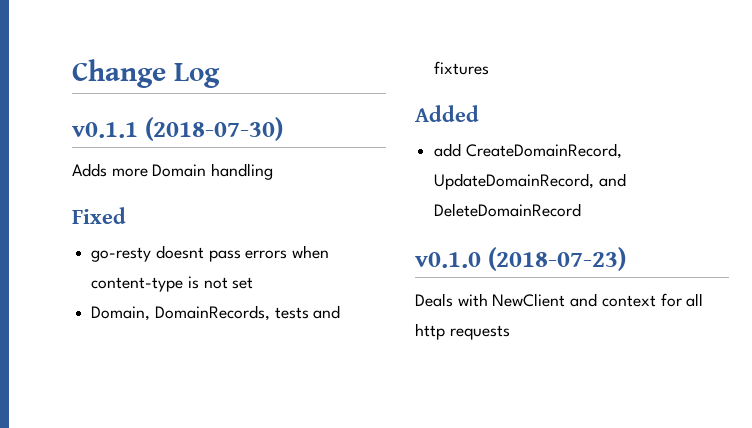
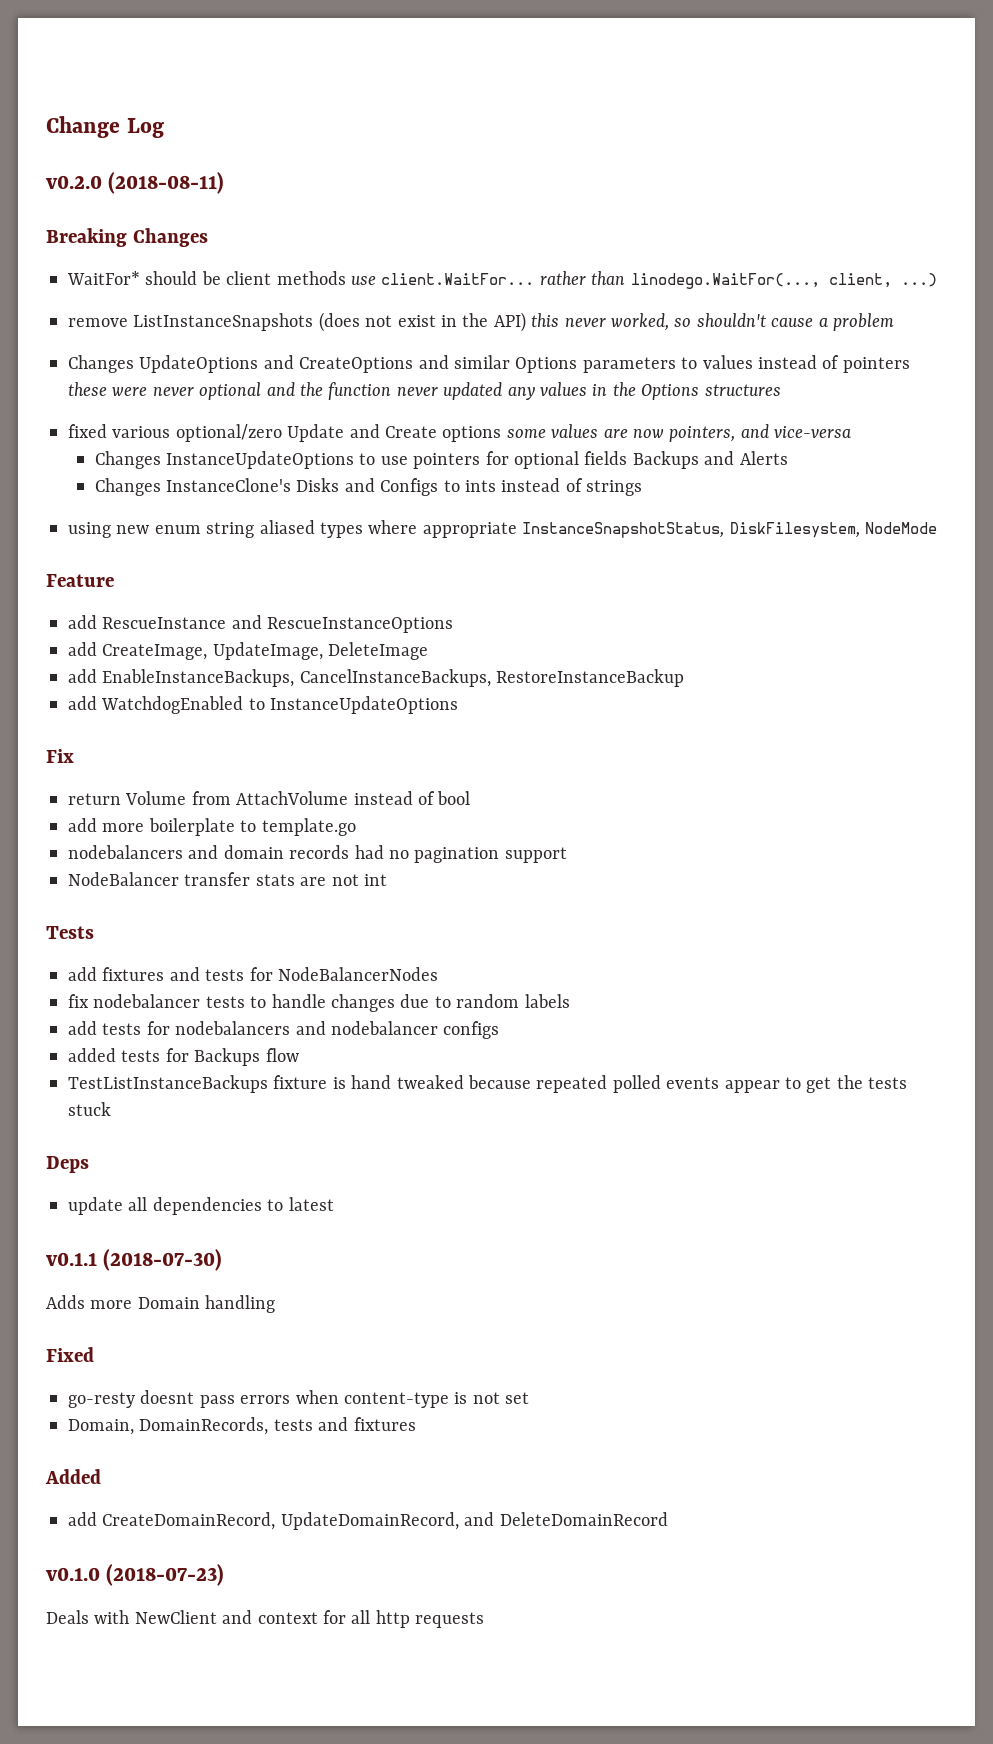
+ v0.2.0 (2018-08-11)
+ Breaking Changes
+ WaitFor* should be client methods use client.WaitFor... rather than linodego.WaitFor(..., client, ...)
+ remove ListInstanceSnapshots (does not exist in the API) this never worked, so shouldn't cause a problem
+ Changes UpdateOptions and CreateOptions and similar Options parameters to values instead of pointers these were never optional and the function never updated any values in the Options structures
+ fixed various optional/zero Update and Create options some values are now pointers, and vice-versa
+ Changes InstanceUpdateOptions to use pointers for optional fields Backups and Alerts
+ Changes InstanceClone's Disks and Configs to ints instead of strings
+ using new enum string aliased types where appropriate InstanceSnapshotStatus, DiskFilesystem, NodeMode
+ Feature
+ add RescueInstance and RescueInstanceOptions
+ add CreateImage, UpdateImage, DeleteImage
+ add EnableInstanceBackups, CancelInstanceBackups, RestoreInstanceBackup
+ add WatchdogEnabled to InstanceUpdateOptions
+ Fix
+ return Volume from AttachVolume instead of bool
+ add more boilerplate to template.go
+ nodebalancers and domain records had no pagination support
+ NodeBalancer transfer stats are not int
+ Tests
+ add fixtures and tests for NodeBalancerNodes
+ fix nodebalancer tests to handle changes due to random labels
+ add tests for nodebalancers and nodebalancer configs
+ added tests for Backups flow
+ TestListInstanceBackups fixture is hand tweaked because repeated polled events appear to get the tests stuck
+ Deps
+ update all dependencies to latest

